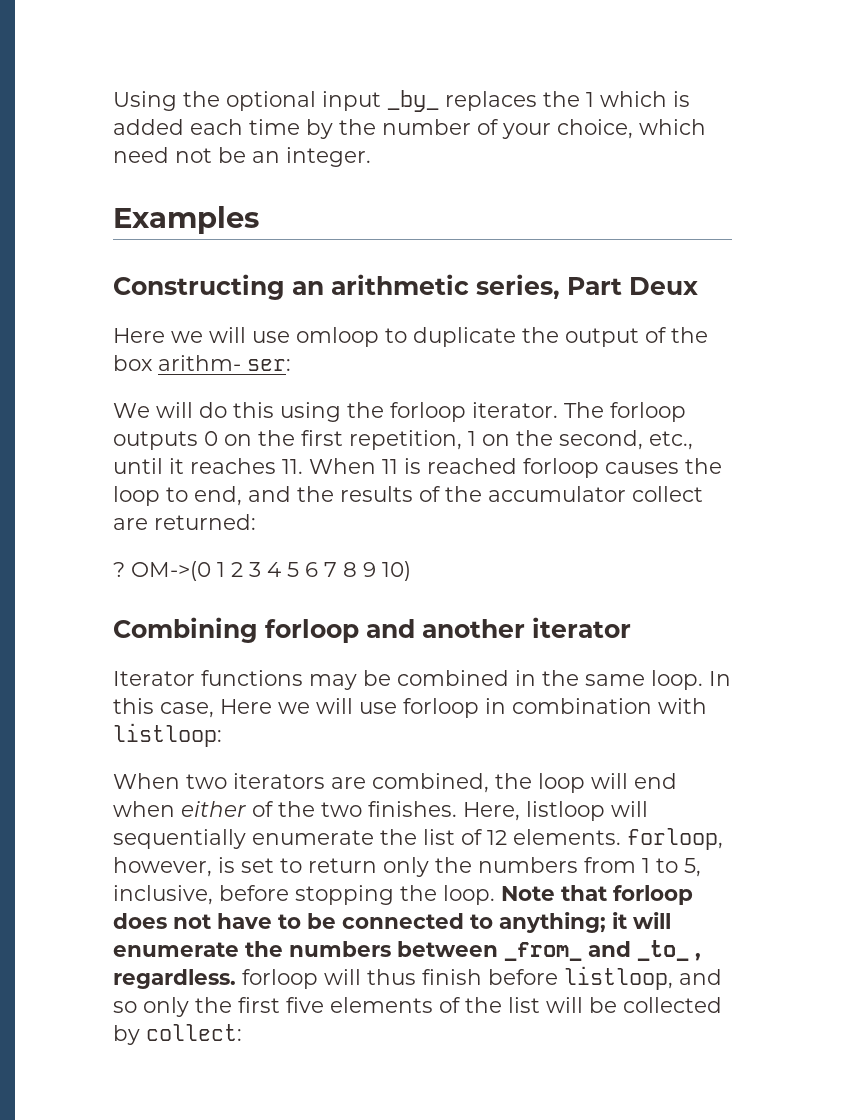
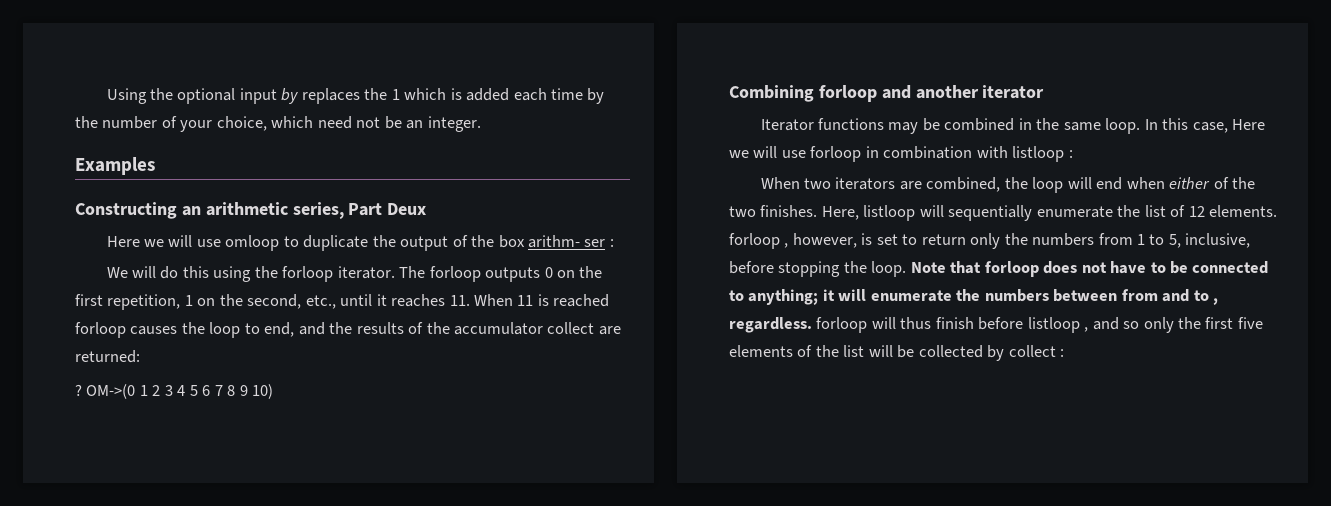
- Using the optional input _by_ replaces the 1 which is added each time by the number of your choice, which need not be an integer.
+ Using the optional input by replaces the 1 which is added each time by the number of your choice, which need not be an integer.
- Here we will use omloop to duplicate the output of the box arithm- ser:
+ Here we will use omloop to duplicate the output of the box arithm- ser :
- In this case, Here we will use forloop in combination with listloop:
+ In this case, Here we will use forloop in combination with listloop :
- Here, listloop will sequentially enumerate the list of 12 elements. forloop, however, is set to return only the numbers from 1 to 5, inclusive, before stopping the loop.
+ Here, listloop will sequentially enumerate the list of 12 elements. forloop , however, is set to return only the numbers from 1 to 5, inclusive, before stopping the loop.
- Note that forloop does not have to be connected to anything; it will enumerate the numbers between _from_ and _to_ , regardless. forloop will thus finish before listloop, and so only the first five elements of the list will be collected by collect:
+ Note that forloop does not have to be connected to anything; it will enumerate the numbers between from and to , regardless. forloop will thus finish before listloop , and so only the first five elements of the list will be collected by collect :

